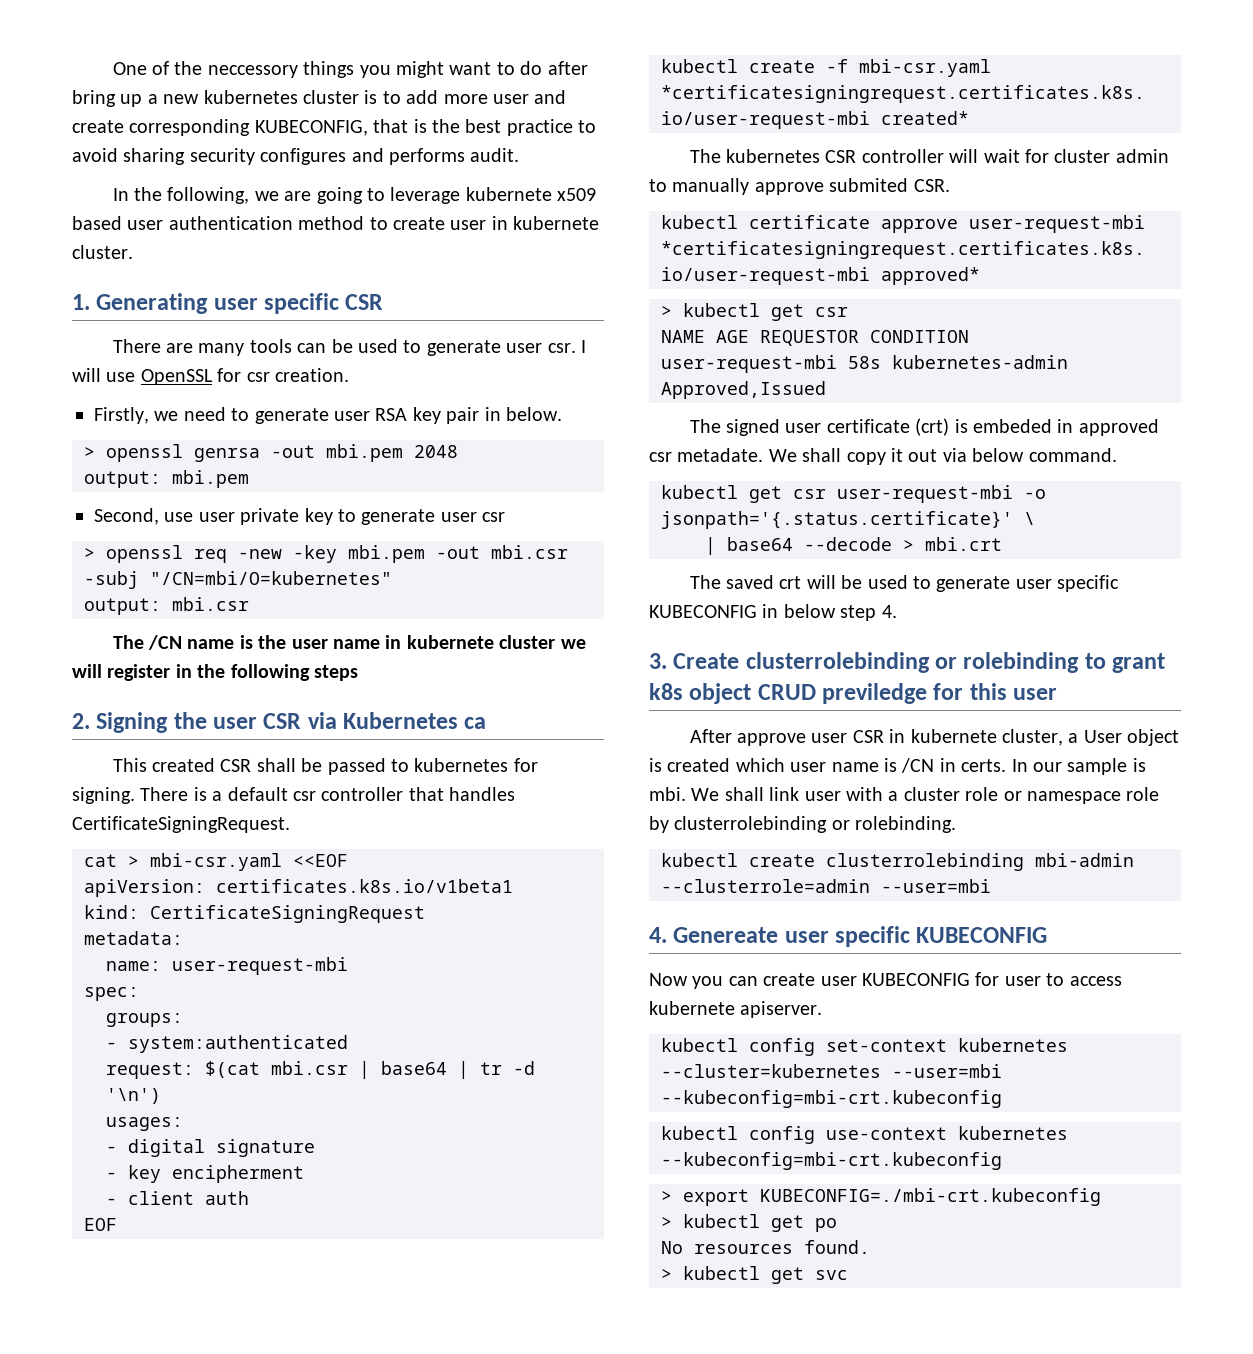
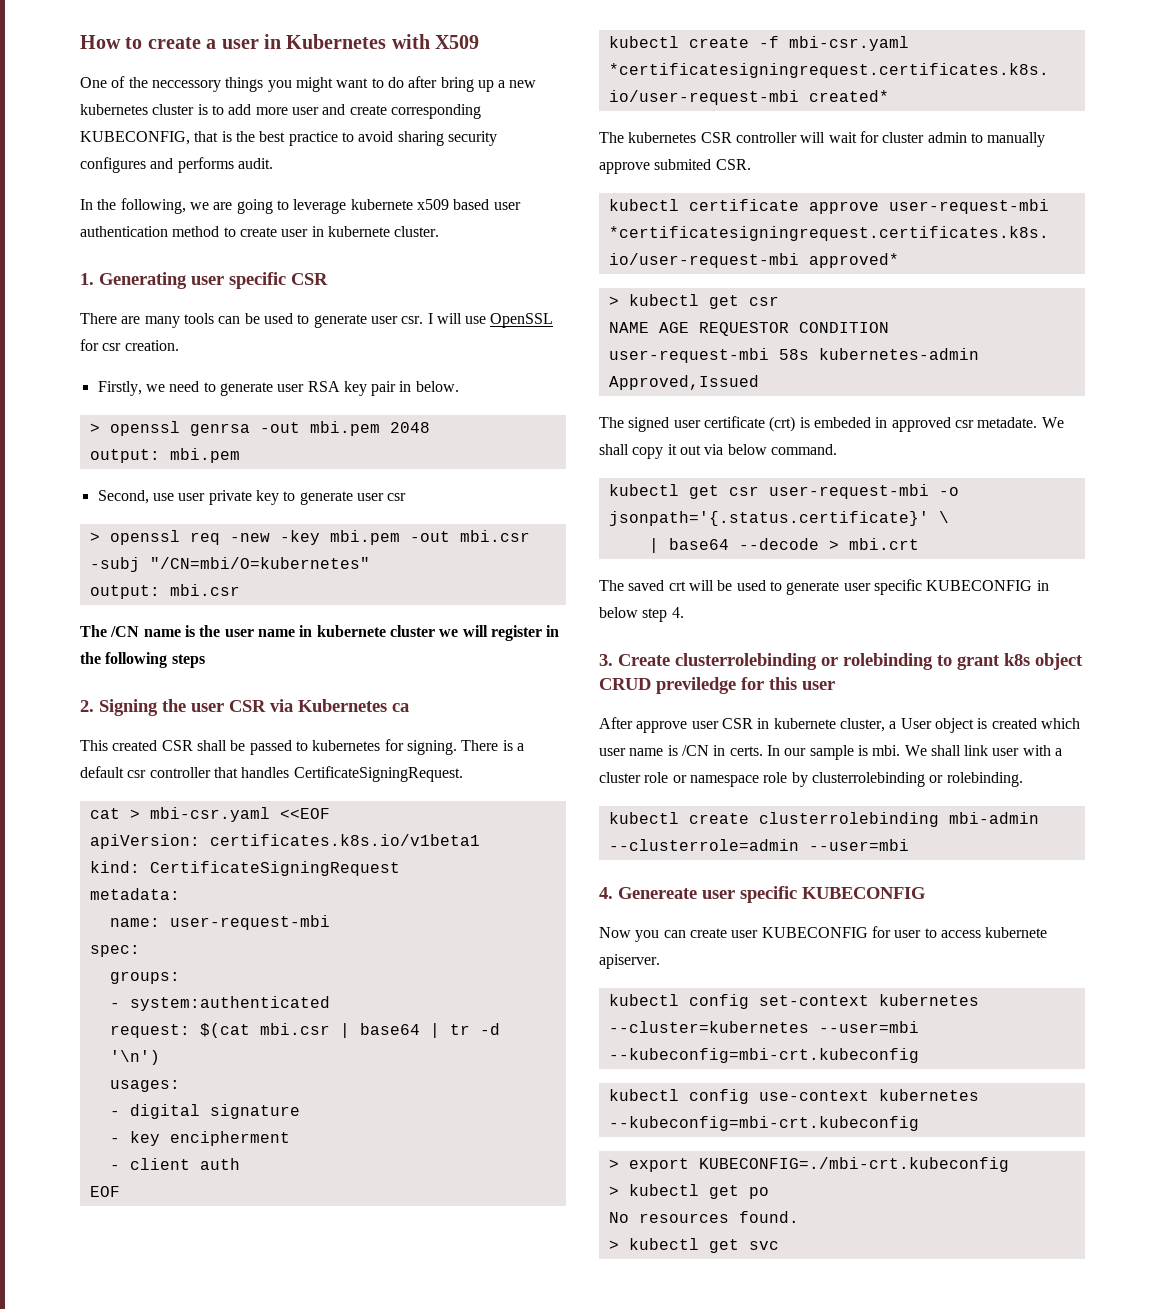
+ How to create a user in Kubernetes with X509

